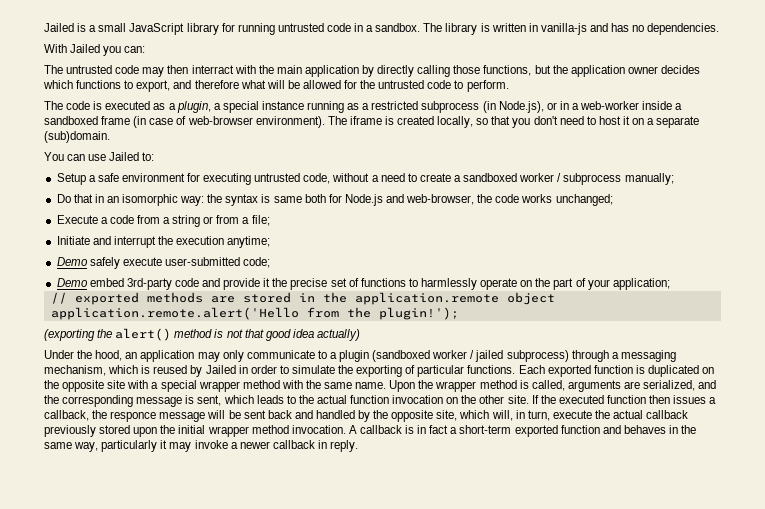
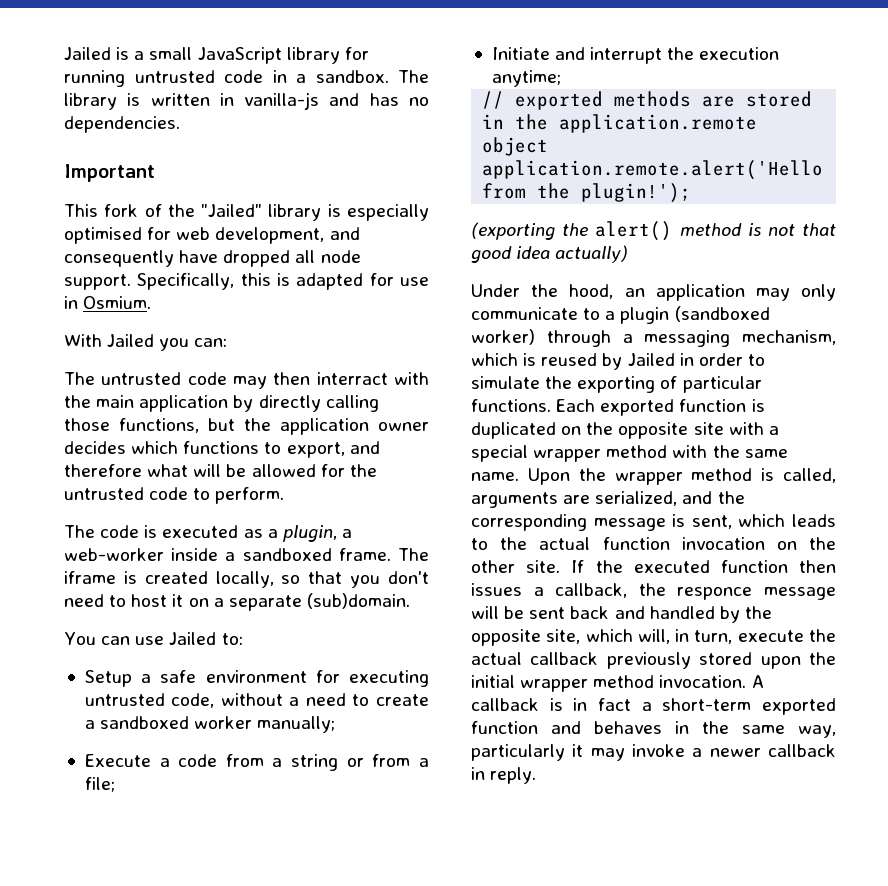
+ Important
+ This fork of the "Jailed" library is especially optimised for web development, and consequently have dropped all node support. Specifically, this is adapted for use in Osmium.
- The code is executed as a plugin, a special instance running as a restricted subprocess (in Node.js), or in a web-worker inside a sandboxed frame (in case of web-browser environment).
+ The code is executed as a plugin, a web-worker inside a sandboxed frame.
- Setup a safe environment for executing untrusted code, without a need to create a sandboxed worker / subprocess manually;
+ Setup a safe environment for executing untrusted code, without a need to create a sandboxed worker manually;
- Do that in an isomorphic way: the syntax is same both for Node.js and web-browser, the code works unchanged;
- Demo safely execute user-submitted code;
- Demo embed 3rd-party code and provide it the precise set of functions to harmlessly operate on the part of your application;
- Under the hood, an application may only communicate to a plugin (sandboxed worker / jailed subprocess) through a messaging mechanism, which is reused by Jailed in order to simulate the exporting of particular functions.
+ Under the hood, an application may only communicate to a plugin (sandboxed worker) through a messaging mechanism, which is reused by Jailed in order to simulate the exporting of particular functions.

